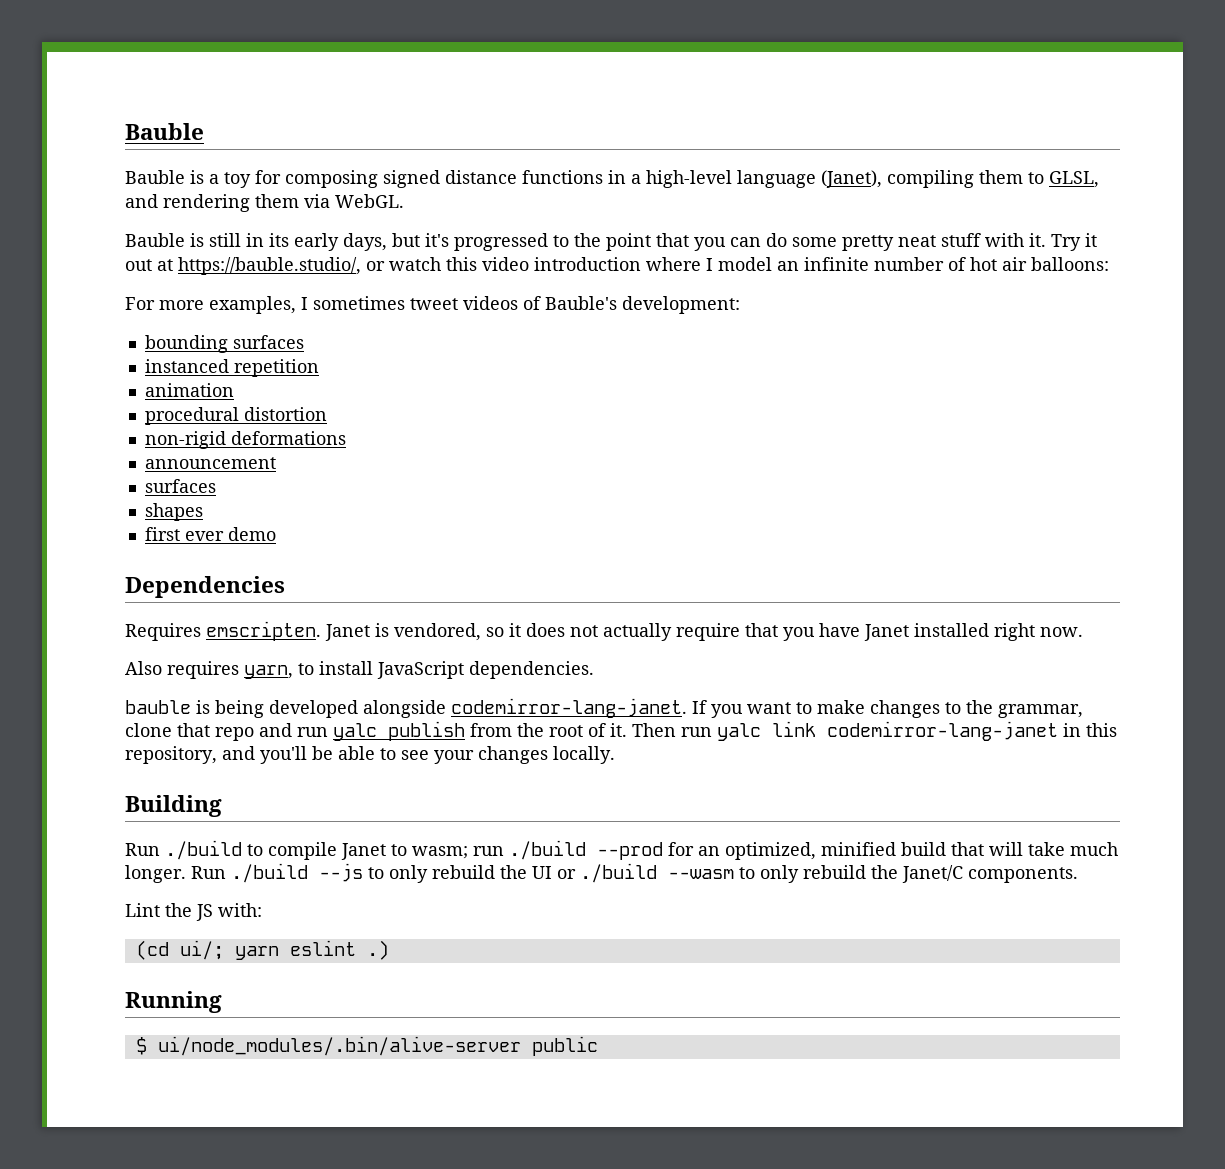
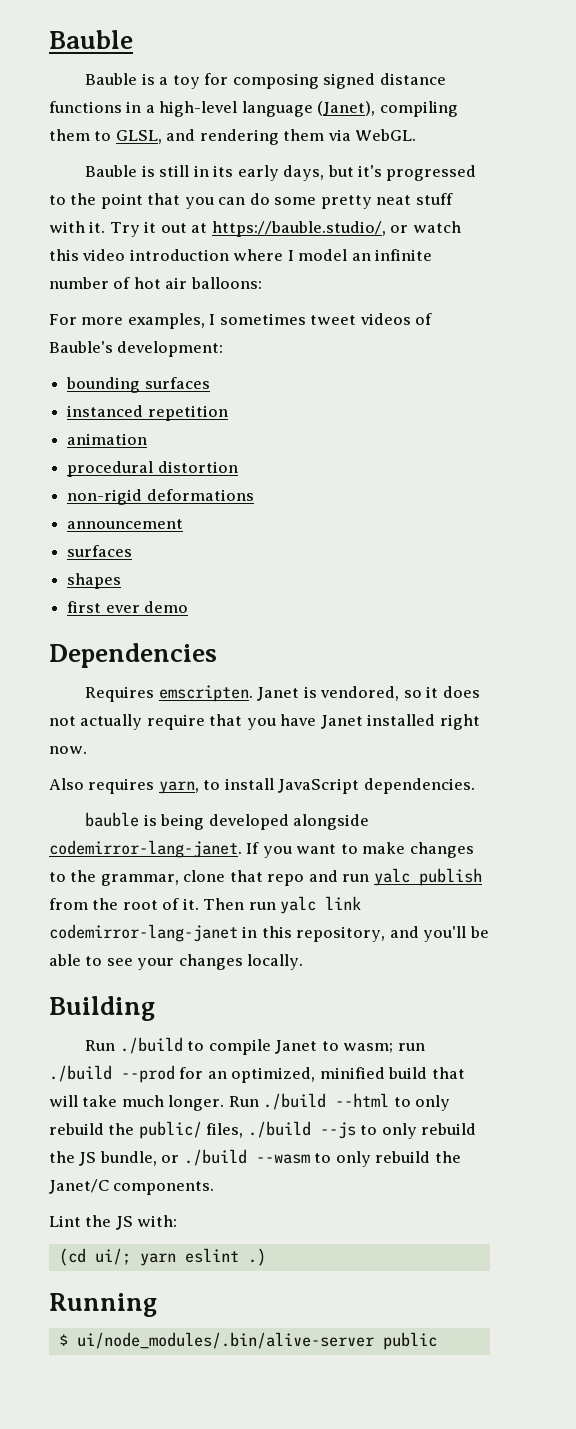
- Run ./build --js to only rebuild the UI or ./build --wasm to only rebuild the Janet/C components.
+ Run ./build --html to only rebuild the public/ files, ./build --js to only rebuild the JS bundle, or ./build --wasm to only rebuild the Janet/C components.

